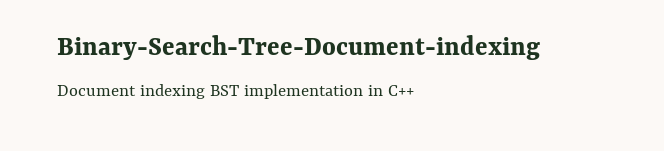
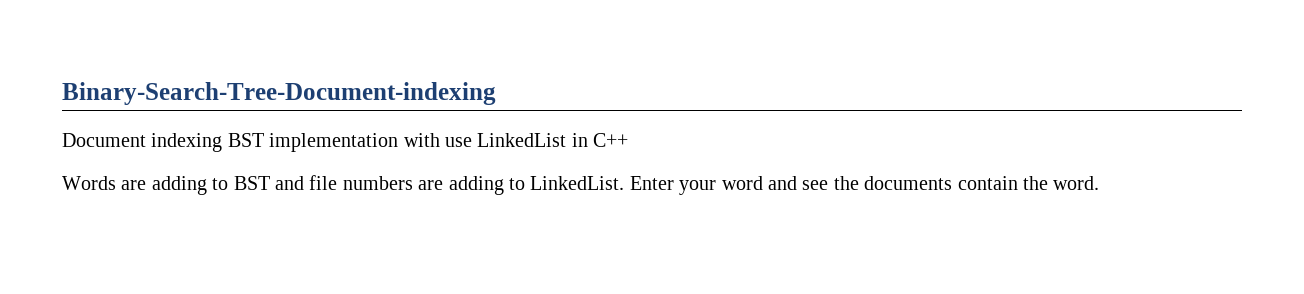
- Document indexing BST implementation in C++
+ Document indexing BST implementation with use LinkedList in C++
+ Words are adding to BST and file numbers are adding to LinkedList. Enter your word and see the documents contain the word.

